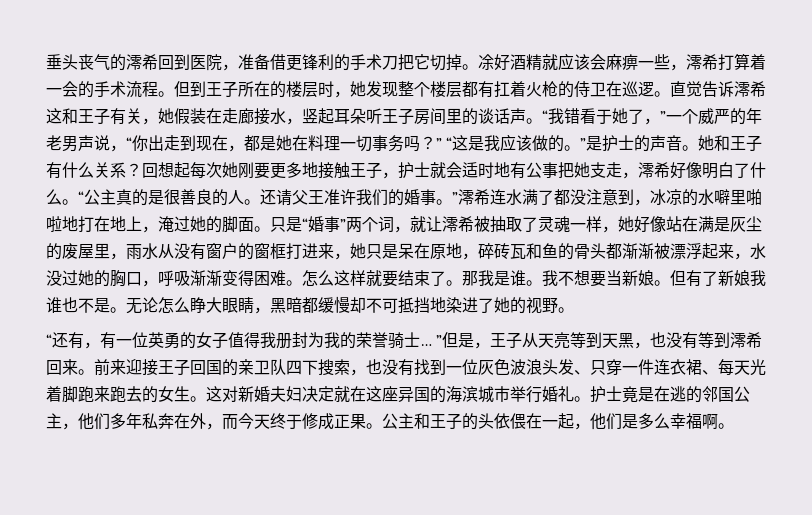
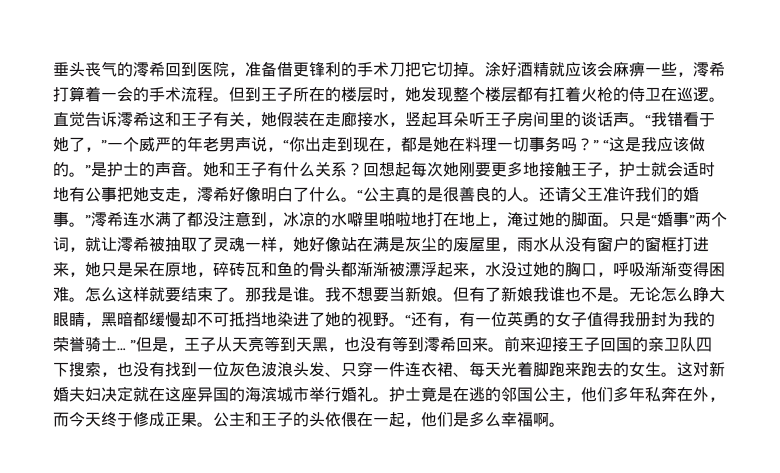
- 凃好酒精就应该会麻痹一些，澪希打算着一会的手术流程。
+ 涂好酒精就应该会麻痹一些，澪希打算着一会的手术流程。
- 无论怎么睁大眼睛，黑暗都缓慢却不可抵挡地染进了她的视野。
- “还有，有一位英勇的女子值得我册封为我的荣誉骑士… ”但是，王子从天亮等到天黑，也没有等到澪希回来。
+ 无论怎么睁大眼睛，黑暗都缓慢却不可抵挡地染进了她的视野。“还有，有一位英勇的女子值得我册封为我的荣誉骑士… ”但是，王子从天亮等到天黑，也没有等到澪希回来。

